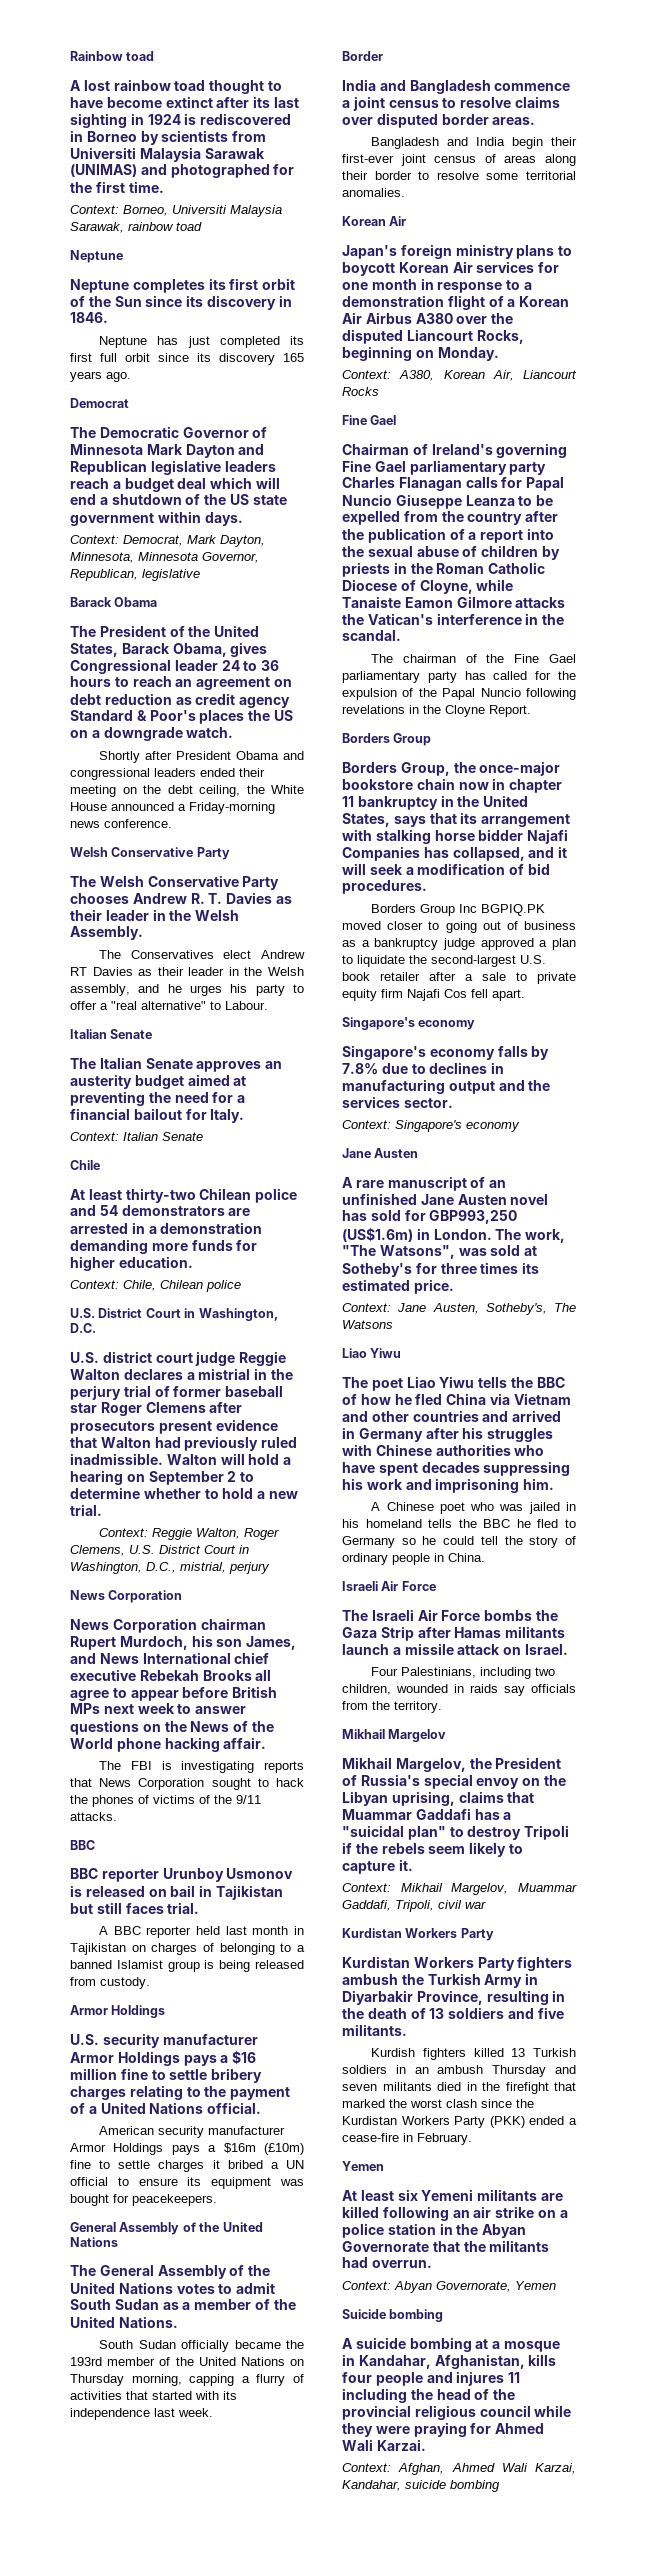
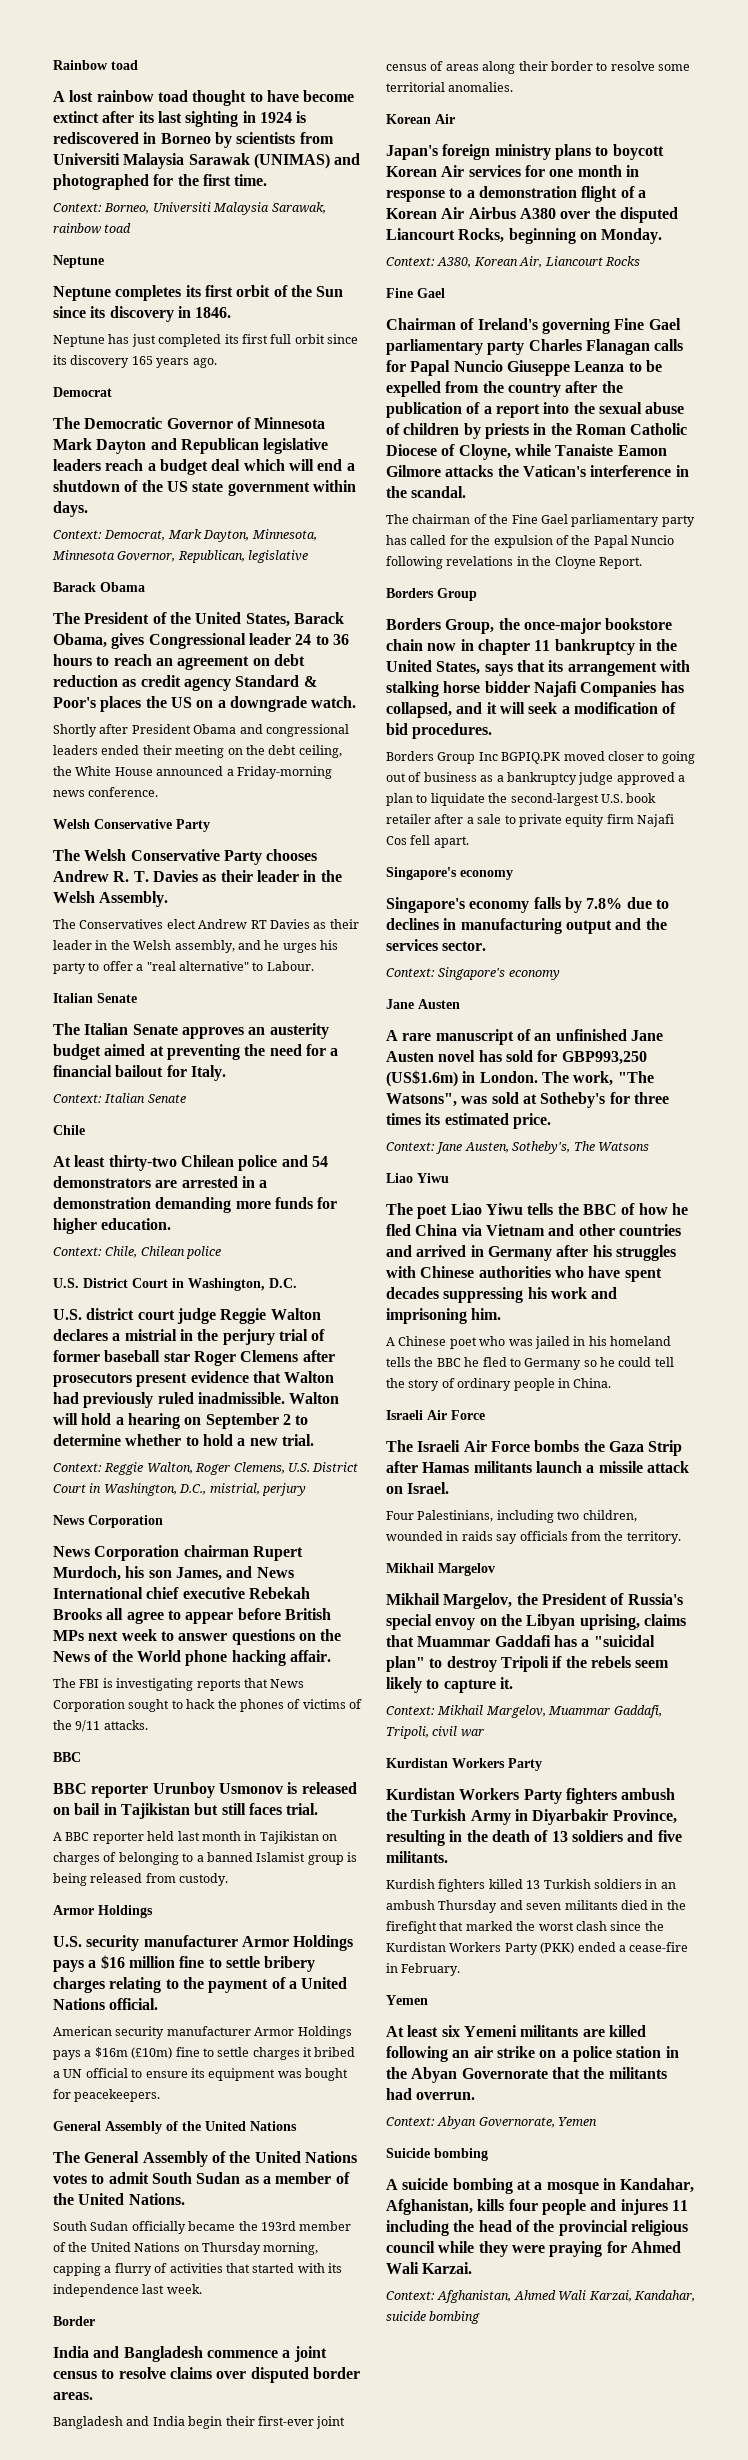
- Context: Afghan, Ahmed Wali Karzai, Kandahar, suicide bombing
+ Context: Afghanistan, Ahmed Wali Karzai, Kandahar, suicide bombing

